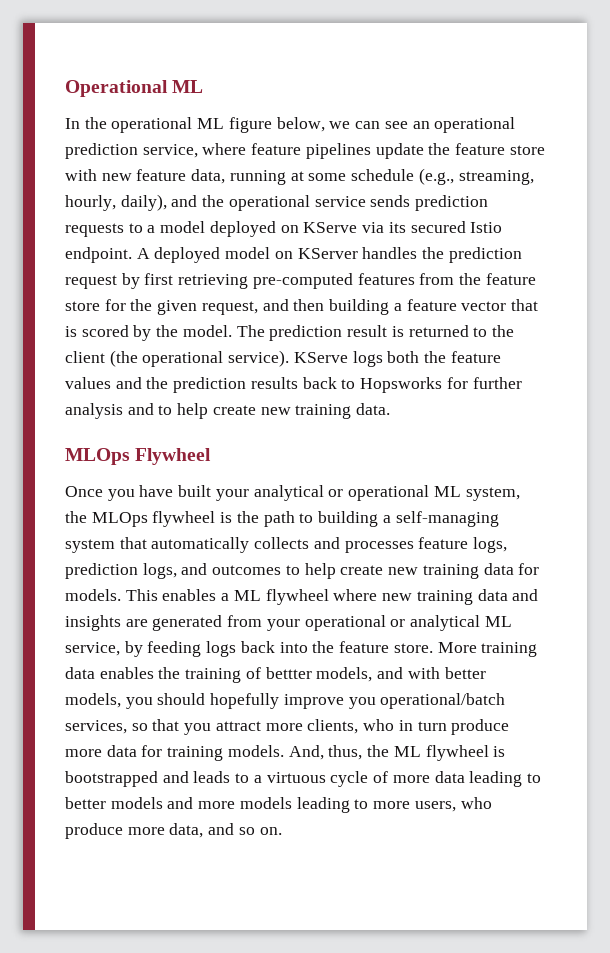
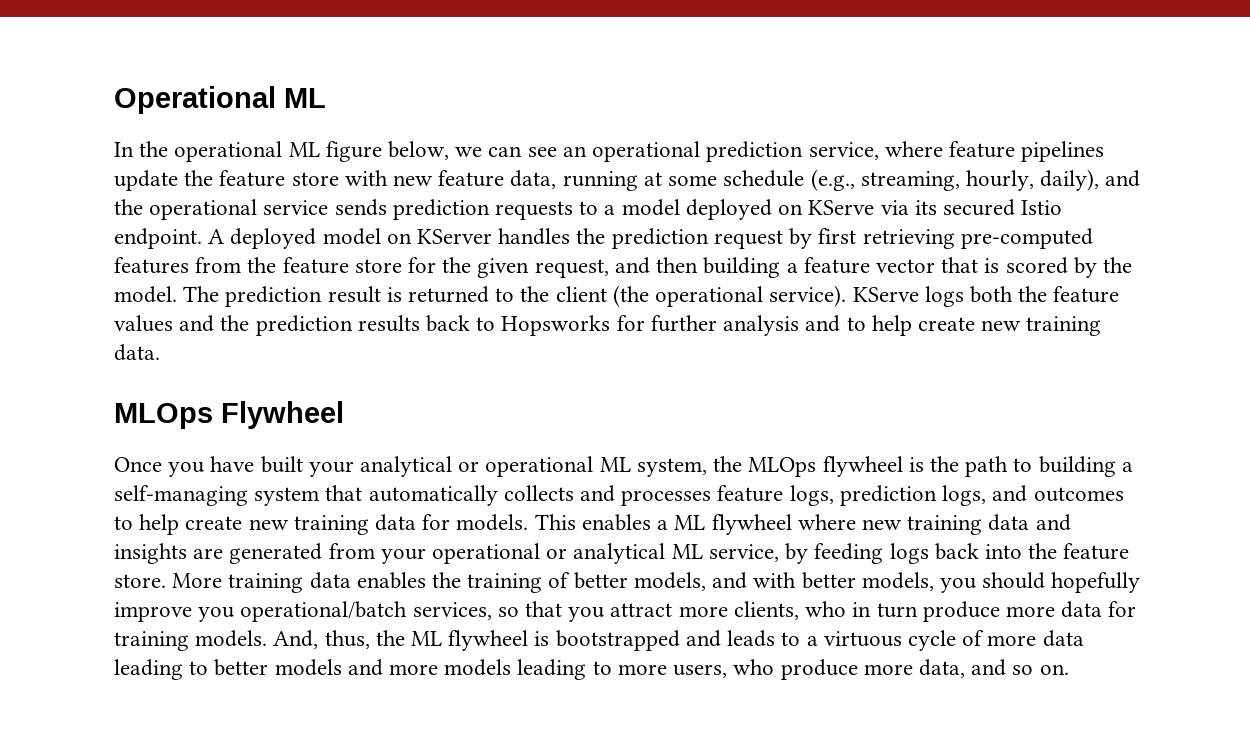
- More training data enables the training of bettter models, and with better models, you should hopefully improve you operational/batch services, so that you attract more clients, who in turn produce more data for training models.
+ More training data enables the training of better models, and with better models, you should hopefully improve you operational/batch services, so that you attract more clients, who in turn produce more data for training models.

